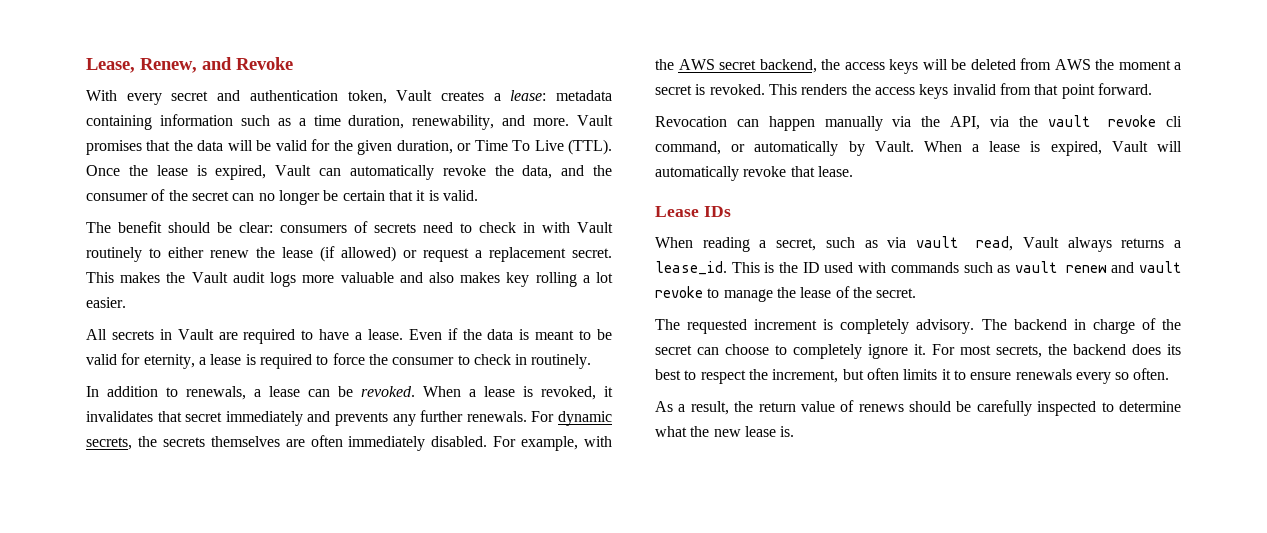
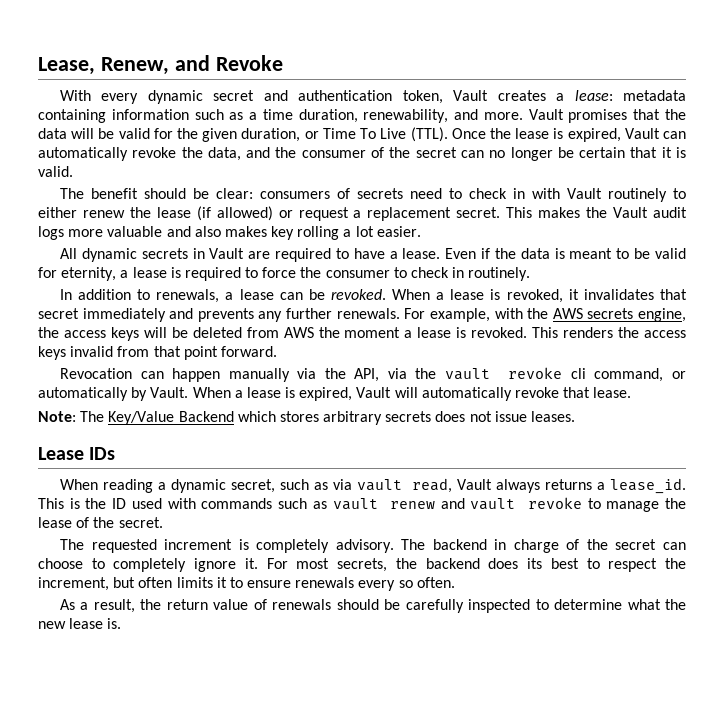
- With every secret and authentication token, Vault creates a lease: metadata containing information such as a time duration, renewability, and more.
+ With every dynamic secret and authentication token, Vault creates a lease: metadata containing information such as a time duration, renewability, and more.
- All secrets in Vault are required to have a lease.
+ All dynamic secrets in Vault are required to have a lease.
- For dynamic secrets, the secrets themselves are often immediately disabled. For example, with the AWS secret backend, the access keys will be deleted from AWS the moment a secret is revoked.
+ For example, with the AWS secrets engine, the access keys will be deleted from AWS the moment a lease is revoked.
+ Note: The Key/Value Backend which stores arbitrary secrets does not issue leases.
- When reading a secret, such as via vault read, Vault always returns a lease_id.
+ When reading a dynamic secret, such as via vault read, Vault always returns a lease_id.
- As a result, the return value of renews should be carefully inspected to determine what the new lease is.
+ As a result, the return value of renewals should be carefully inspected to determine what the new lease is.

